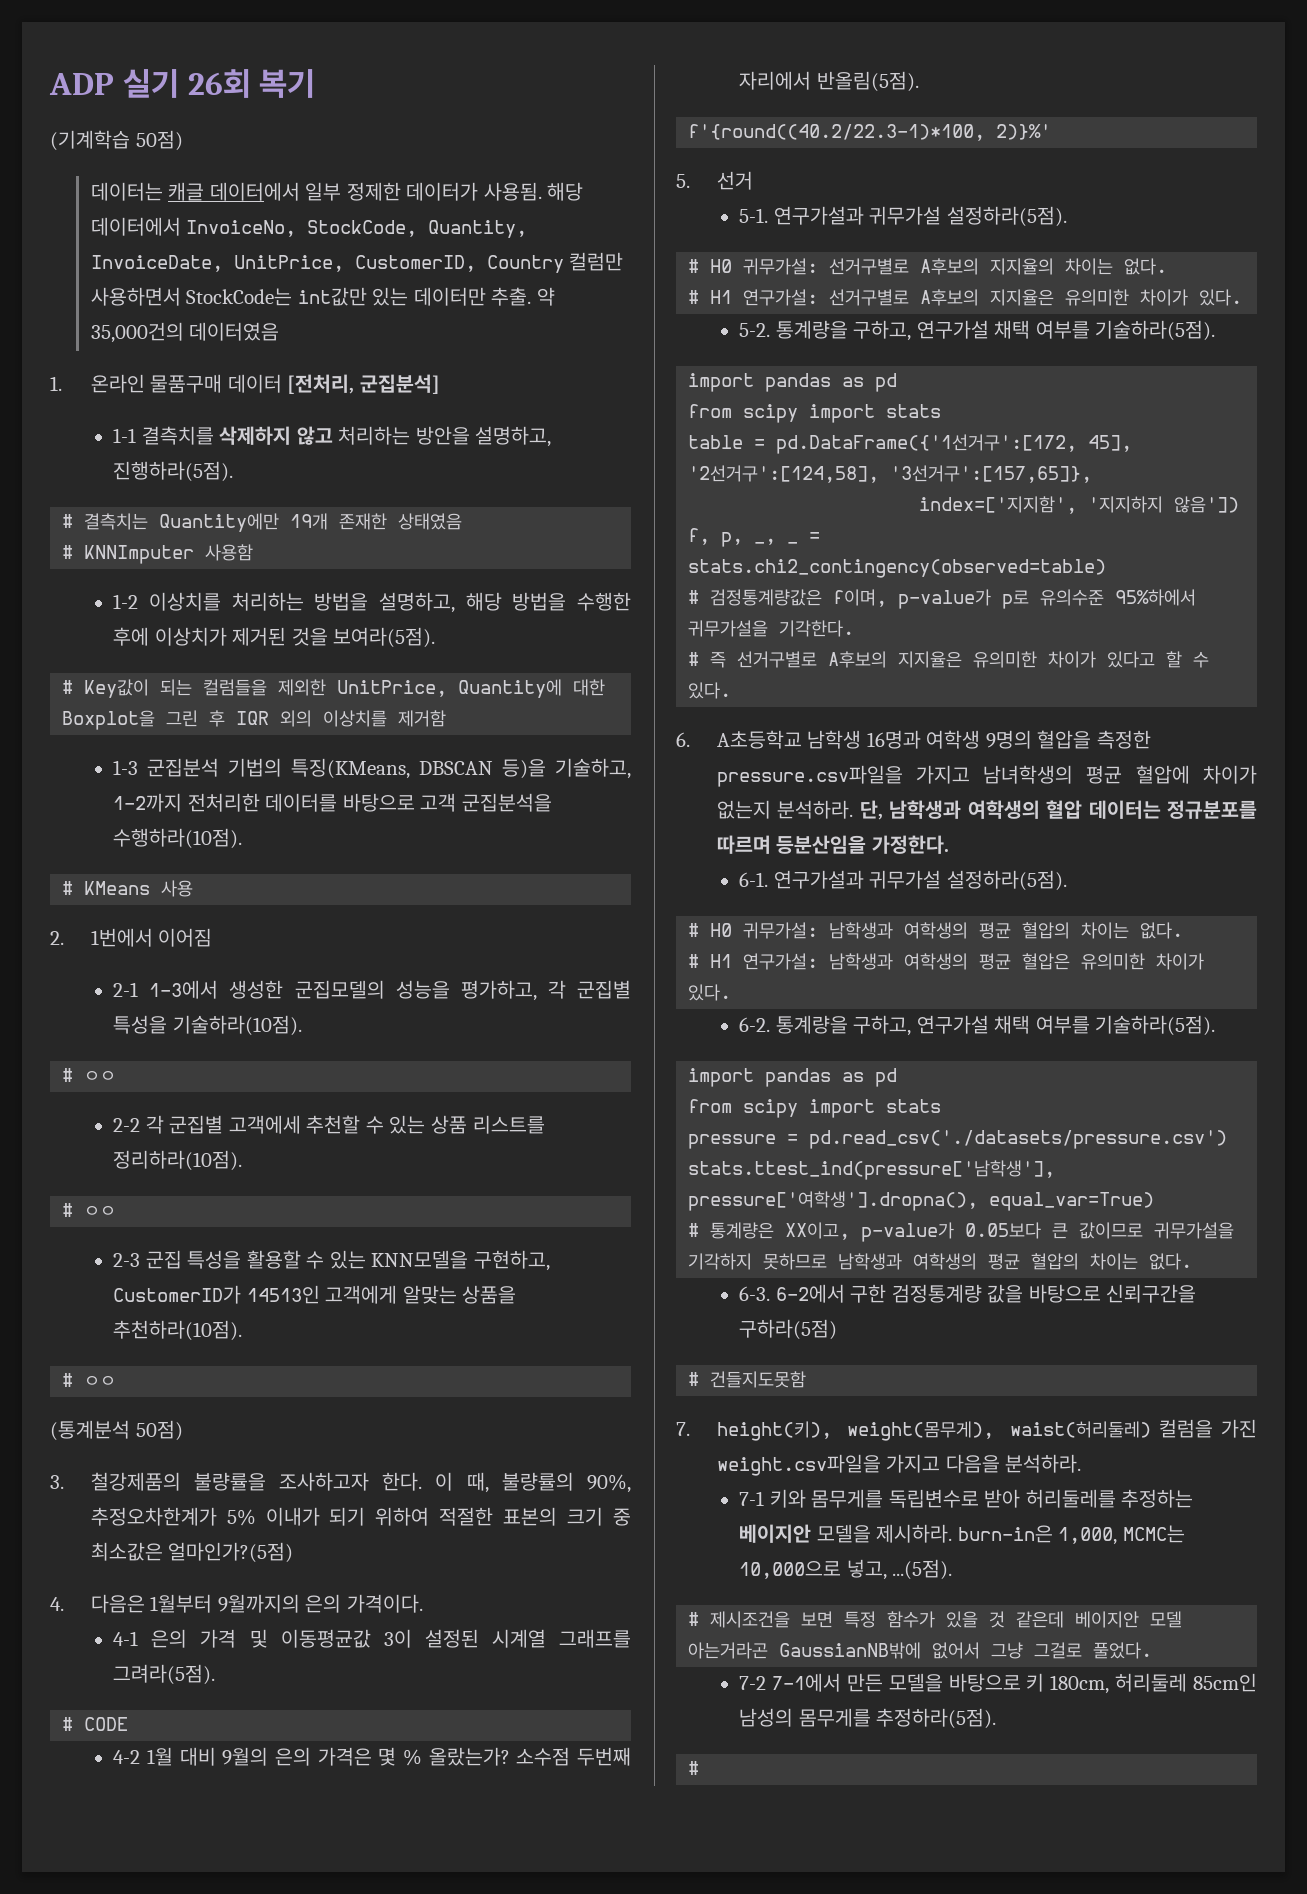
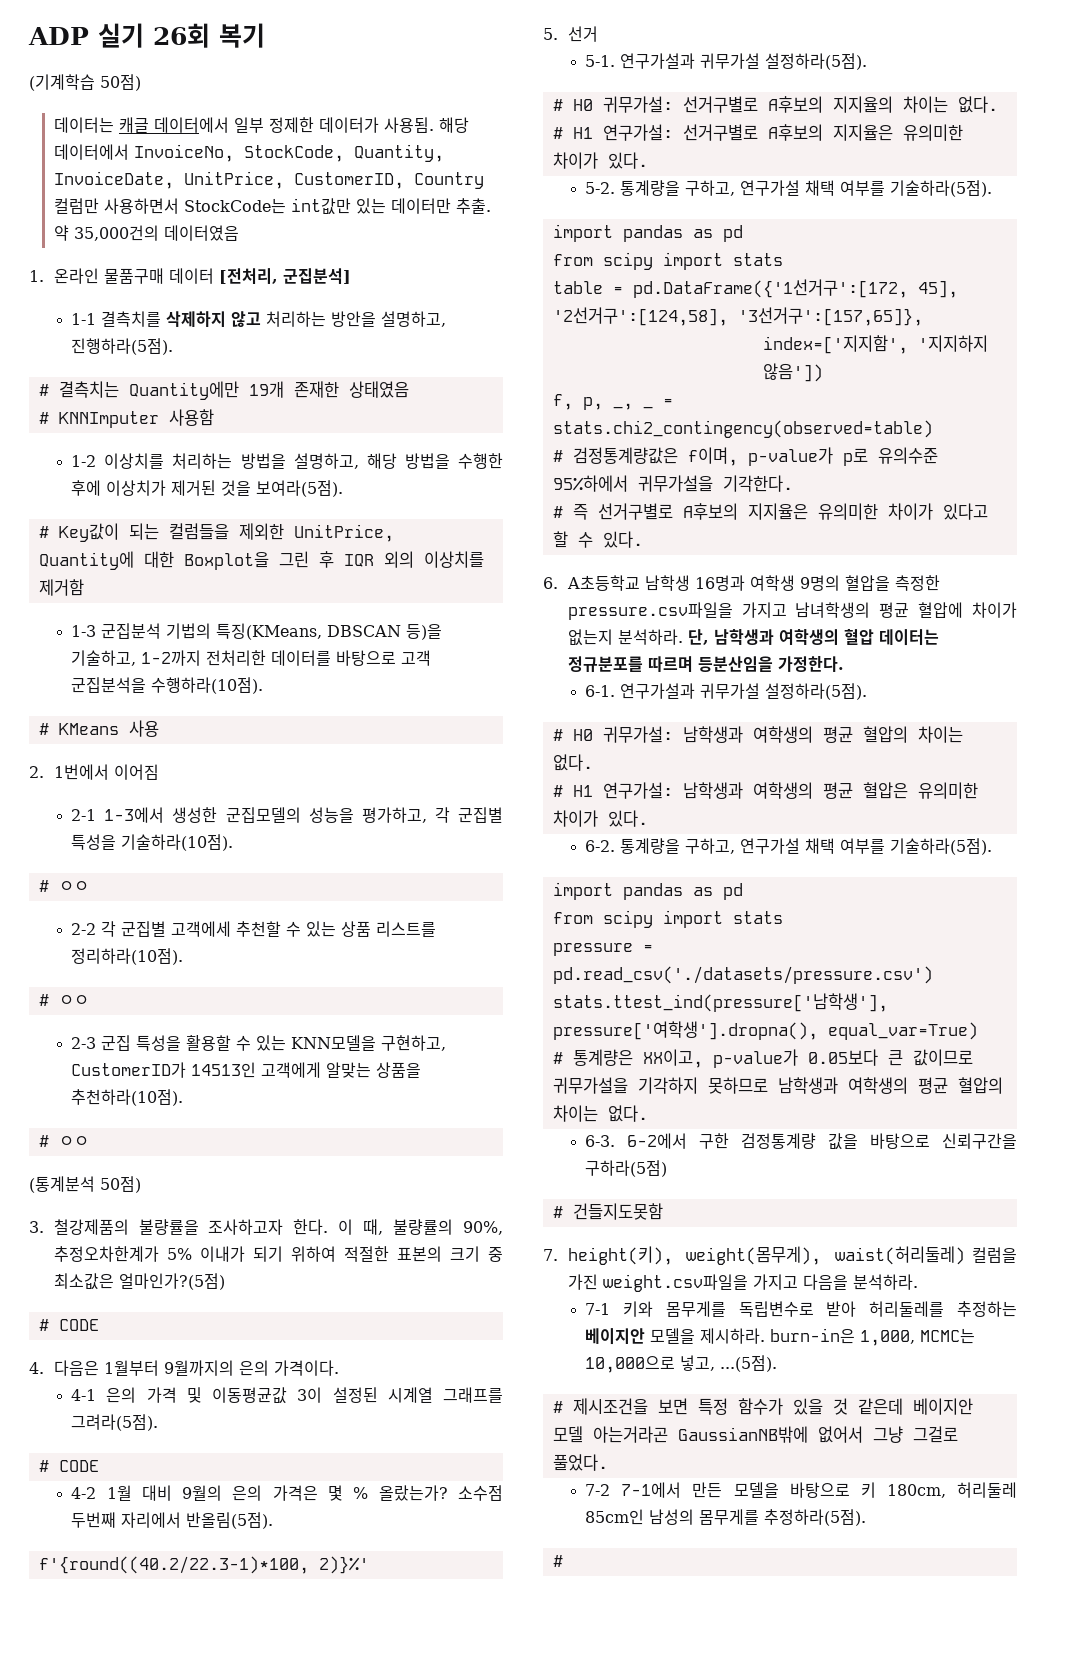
  이 때, 불량률의 90%, 추정오차한계가 5% 이내가 되기 위하여 적절한 표본의 크기 중 최소값은 얼마인가?(5점)
+ # CODE

